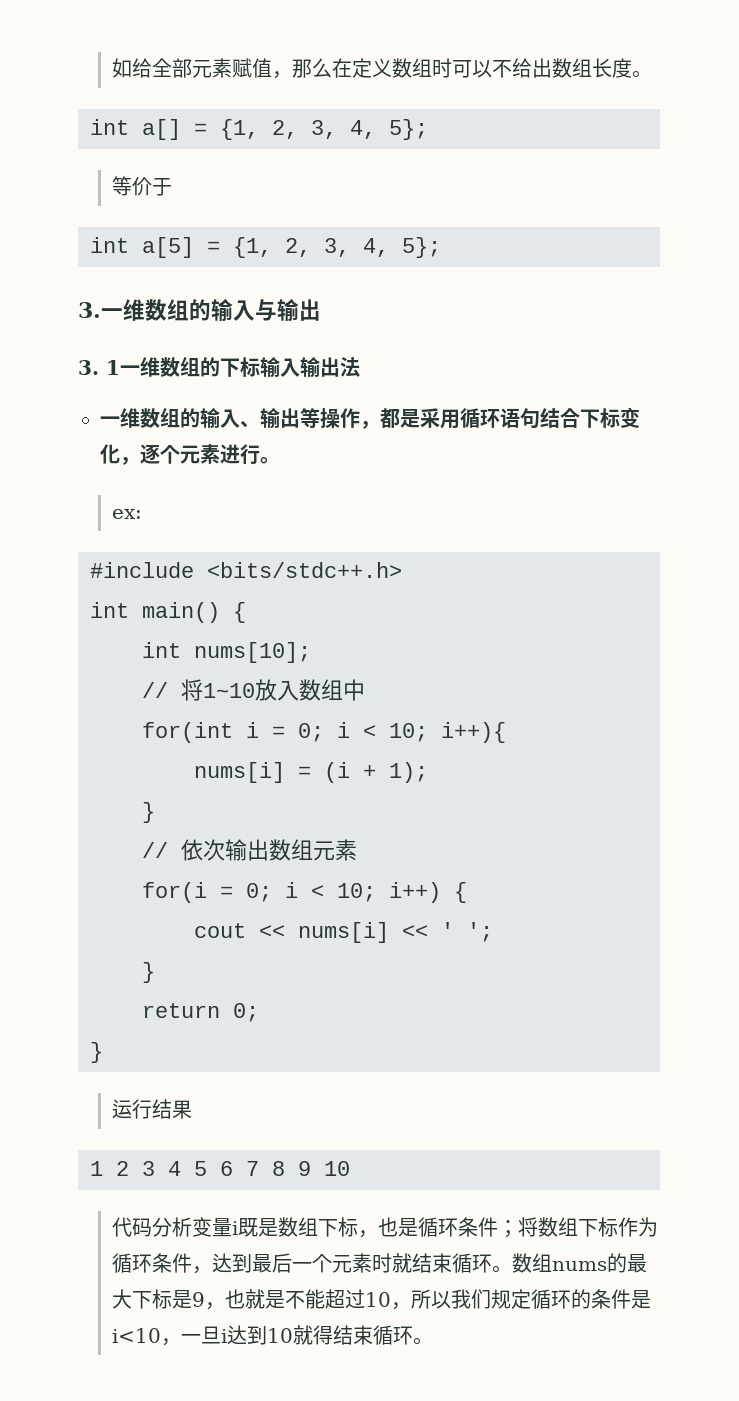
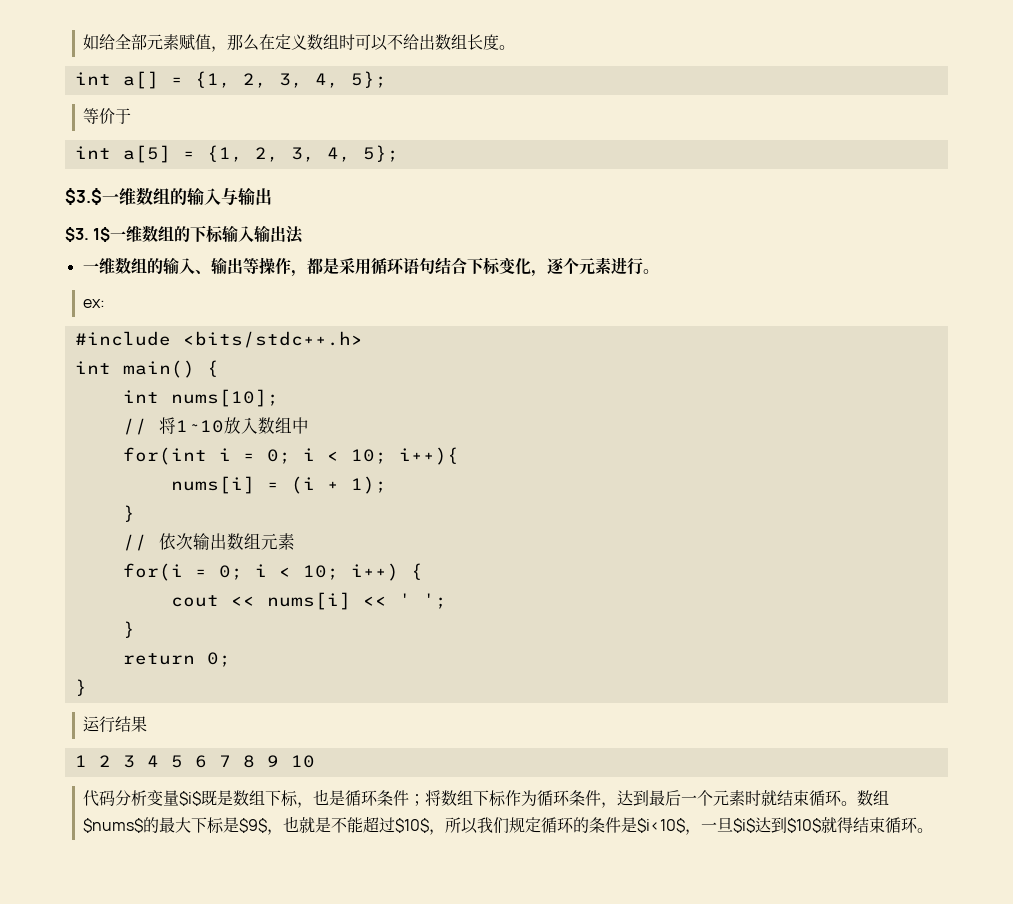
- 3.一维数组的输入与输出
+ $3.$一维数组的输入与输出
- 3. 1一维数组的下标输入输出法
+ $3. 1$一维数组的下标输入输出法
- 代码分析变量i既是数组下标，也是循环条件；将数组下标作为循环条件，达到最后一个元素时就结束循环。
+ 代码分析变量$i$既是数组下标，也是循环条件；将数组下标作为循环条件，达到最后一个元素时就结束循环。
- 数组nums的最大下标是9，也就是不能超过10，所以我们规定循环的条件是i<10，一旦i达到10就得结束循环。
+ 数组$nums$的最大下标是$9$，也就是不能超过$10$，所以我们规定循环的条件是$i<10$，一旦$i$达到$10$就得结束循环。

